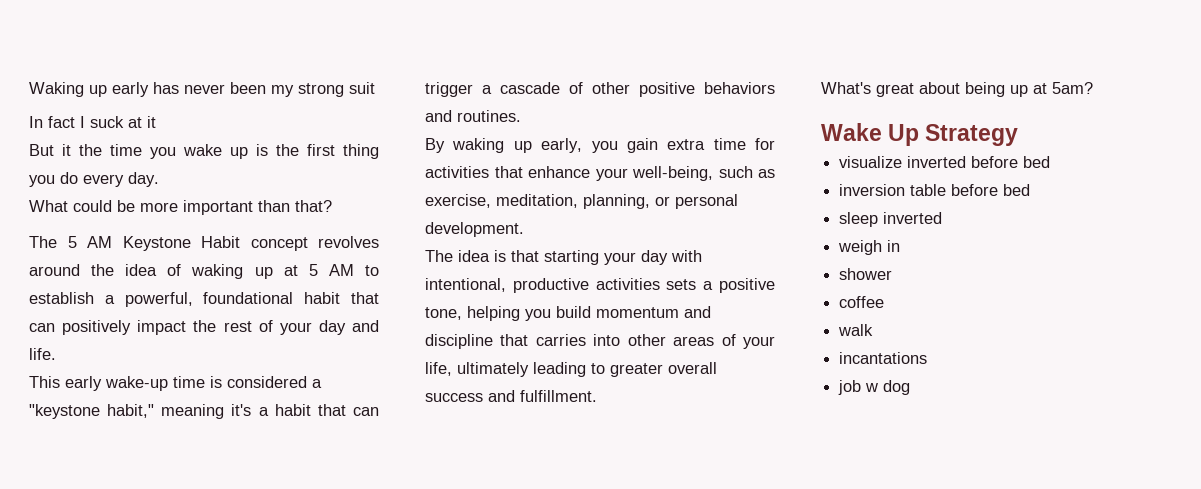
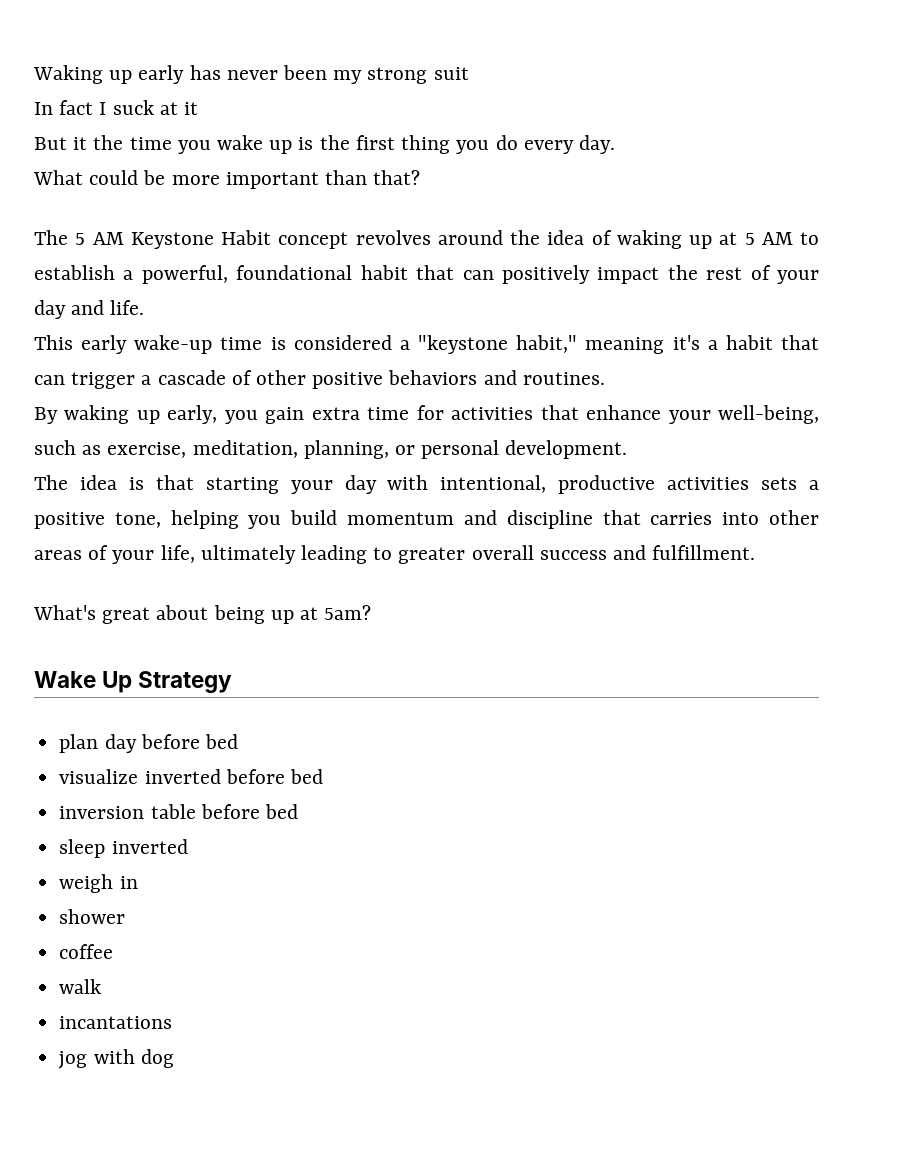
+ plan day before bed
- job w dog
+ jog with dog

